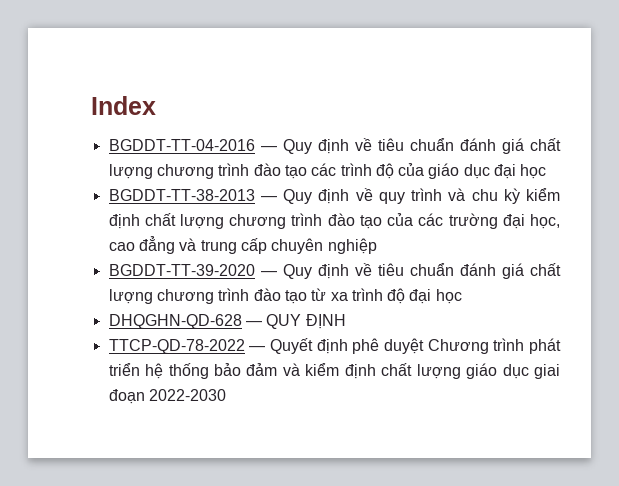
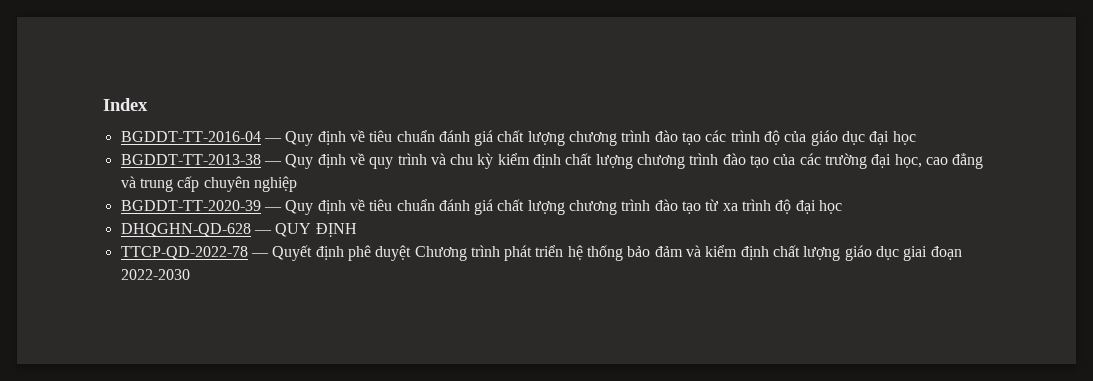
- BGDDT-TT-04-2016 — Quy định về tiêu chuẩn đánh giá chất lượng chương trình đào tạo các trình độ của giáo dục đại học
+ BGDDT-TT-2016-04 — Quy định về tiêu chuẩn đánh giá chất lượng chương trình đào tạo các trình độ của giáo dục đại học
- BGDDT-TT-38-2013 — Quy định về quy trình và chu kỳ kiểm định chất lượng chương trình đào tạo của các trường đại học, cao đẳng và trung cấp chuyên nghiệp
+ BGDDT-TT-2013-38 — Quy định về quy trình và chu kỳ kiểm định chất lượng chương trình đào tạo của các trường đại học, cao đẳng và trung cấp chuyên nghiệp
- BGDDT-TT-39-2020 — Quy định về tiêu chuẩn đánh giá chất lượng chương trình đào tạo từ xa trình độ đại học
+ BGDDT-TT-2020-39 — Quy định về tiêu chuẩn đánh giá chất lượng chương trình đào tạo từ xa trình độ đại học
- TTCP-QD-78-2022 — Quyết định phê duyệt Chương trình phát triển hệ thống bảo đảm và kiểm định chất lượng giáo dục giai đoạn 2022-2030
+ TTCP-QD-2022-78 — Quyết định phê duyệt Chương trình phát triển hệ thống bảo đảm và kiểm định chất lượng giáo dục giai đoạn 2022-2030

